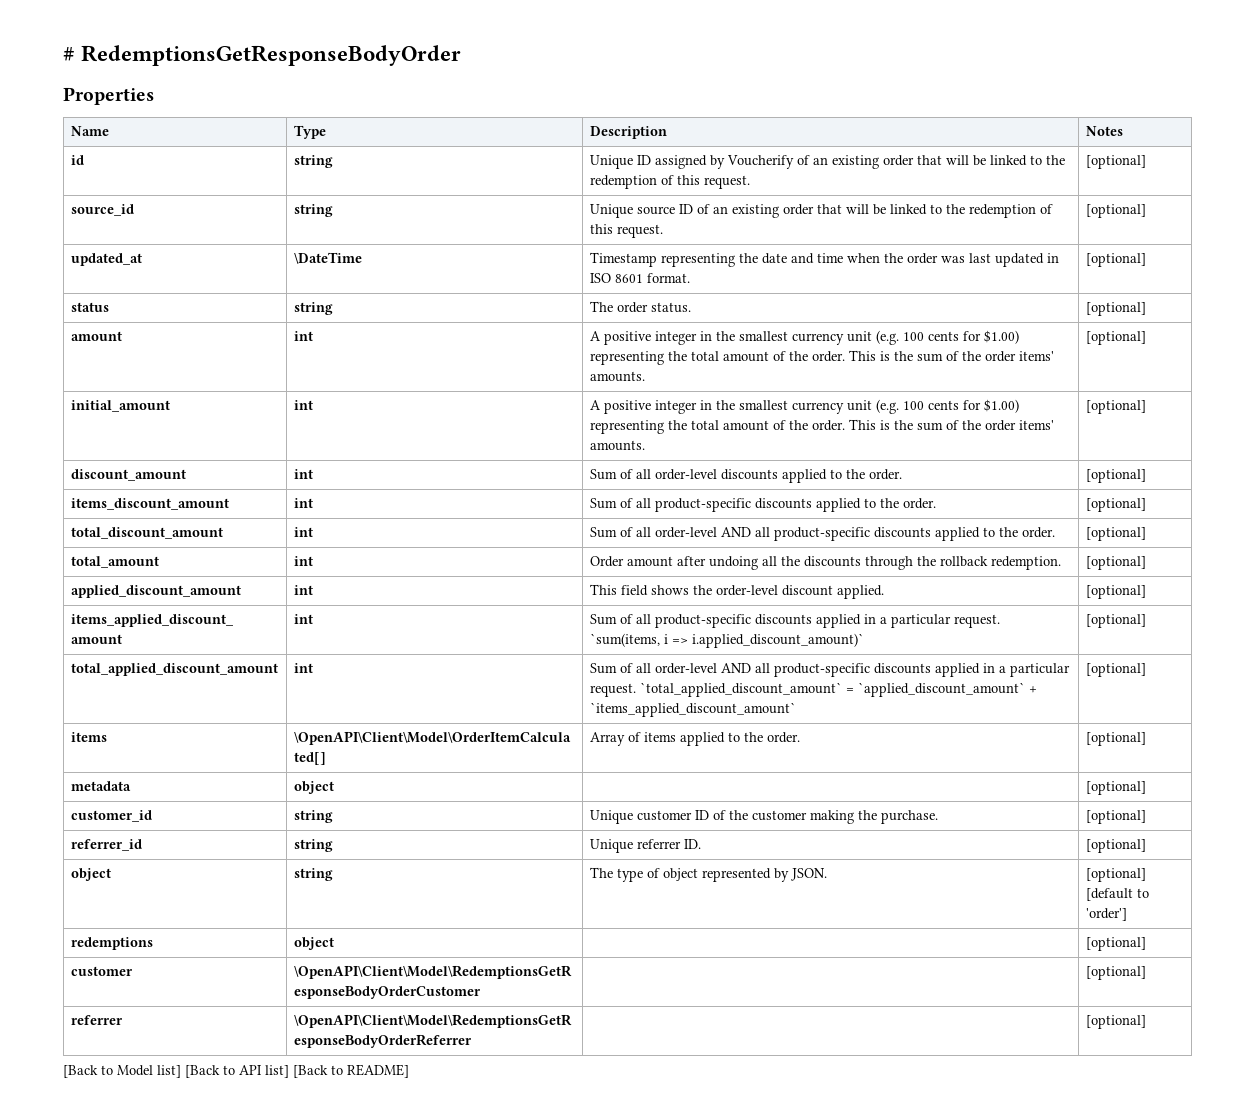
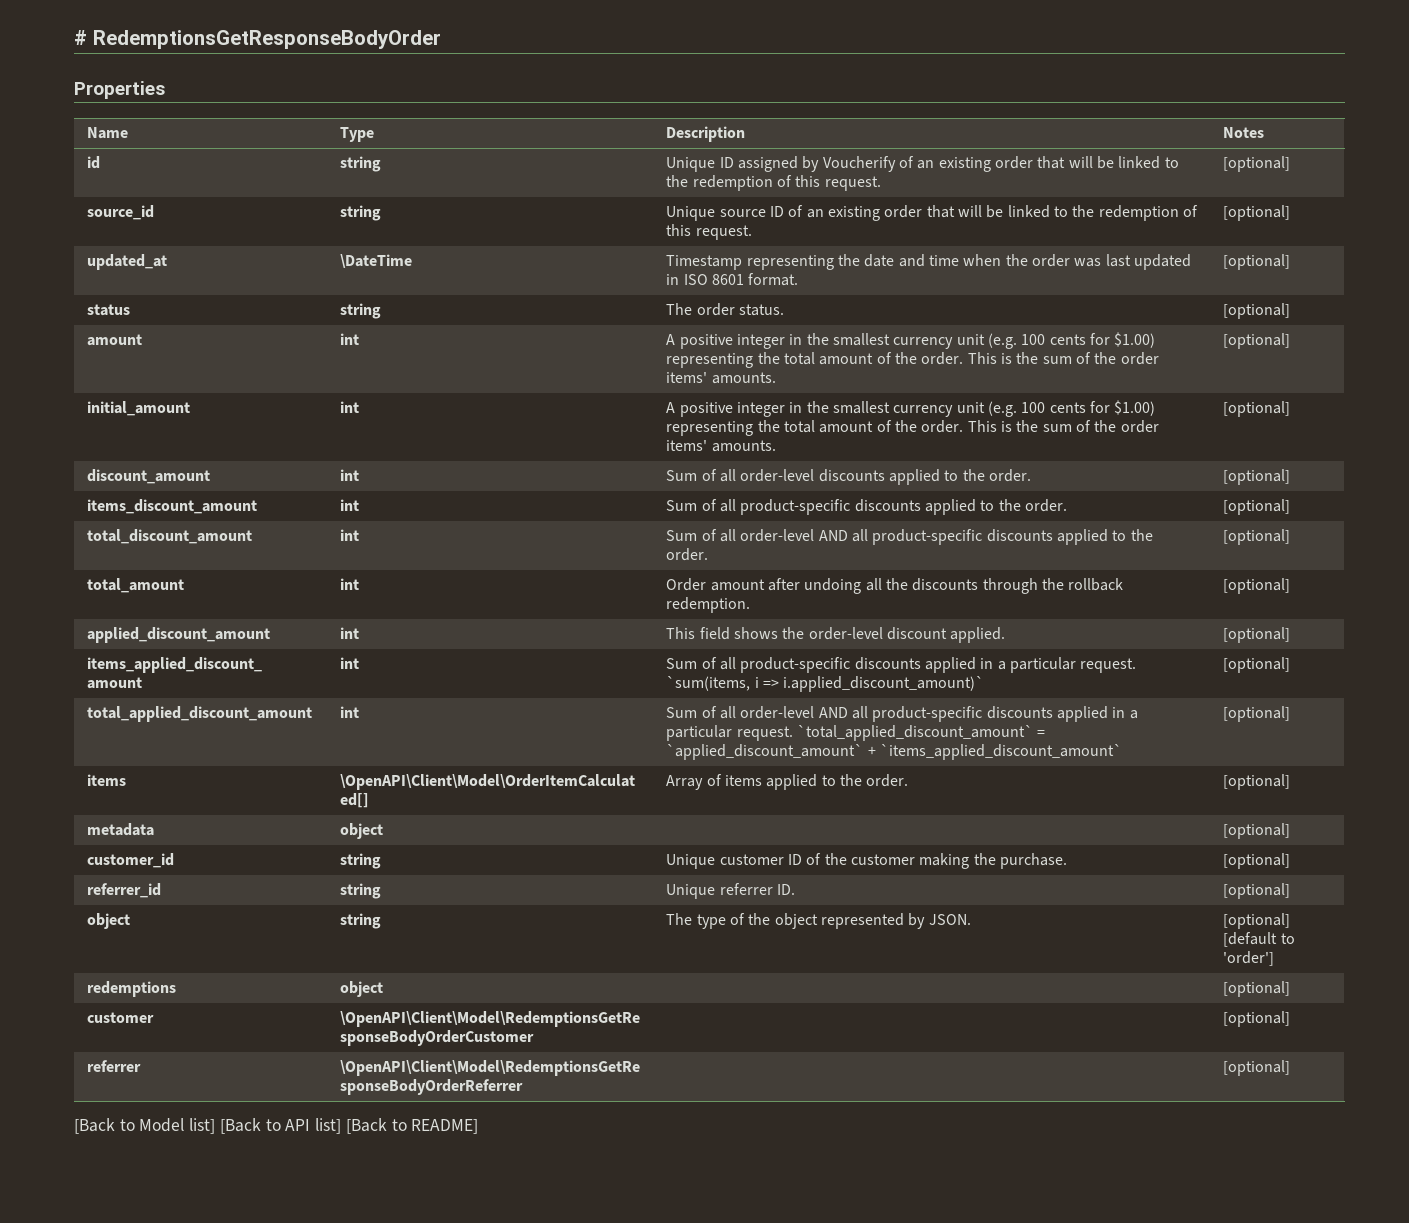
- object | string | The type of object represented by JSON. | [optional] [default to 'order']
+ object | string | The type of the object represented by JSON. | [optional] [default to 'order']

